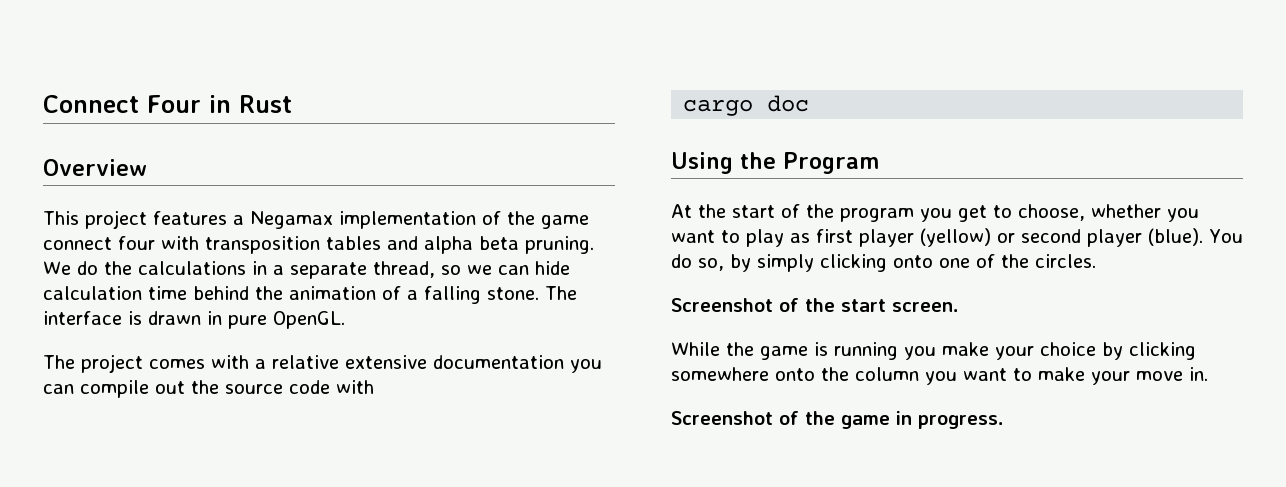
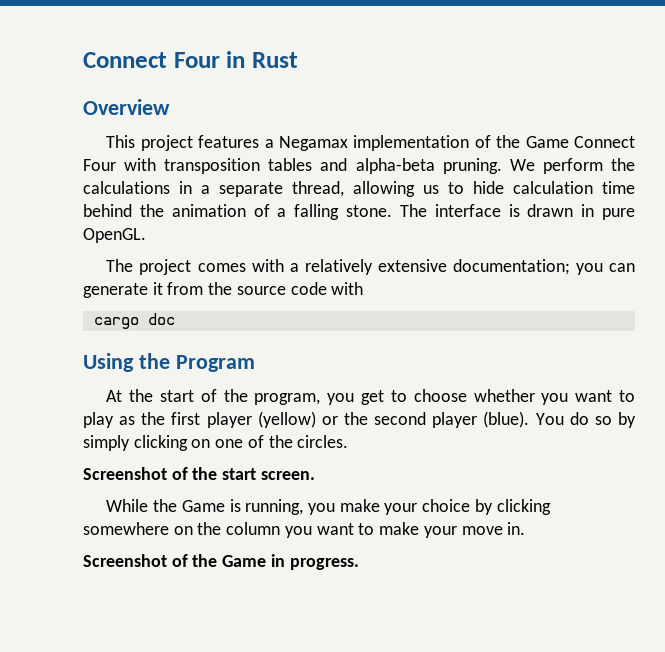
- This project features a Negamax implementation of the game connect four with transposition tables and alpha beta pruning.
+ This project features a Negamax implementation of the Game Connect Four with transposition tables and alpha-beta pruning.
- We do the calculations in a separate thread, so we can hide calculation time behind the animation of a falling stone.
+ We perform the calculations in a separate thread, allowing us to hide calculation time behind the animation of a falling stone.
- The project comes with a relative extensive documentation you can compile out the source code with
+ The project comes with a relatively extensive documentation; you can generate it from the source code with
- At the start of the program you get to choose, whether you want to play as first player (yellow) or second player (blue).
+ At the start of the program, you get to choose whether you want to play as the first player (yellow) or the second player (blue).
- You do so, by simply clicking onto one of the circles.
+ You do so by simply clicking on one of the circles.
- While the game is running you make your choice by clicking somewhere onto the column you want to make your move in.
+ While the Game is running, you make your choice by clicking somewhere on the column you want to make your move in.
- Screenshot of the game in progress.
+ Screenshot of the Game in progress.

